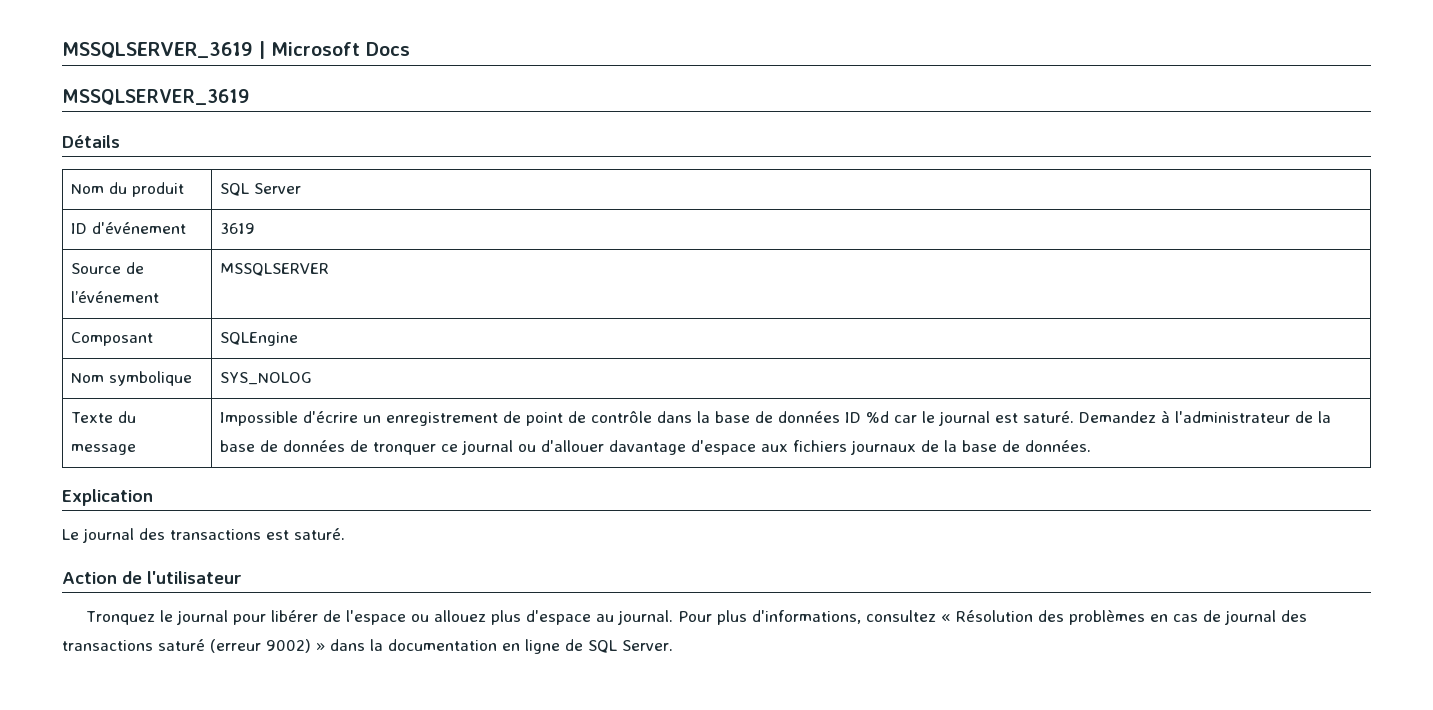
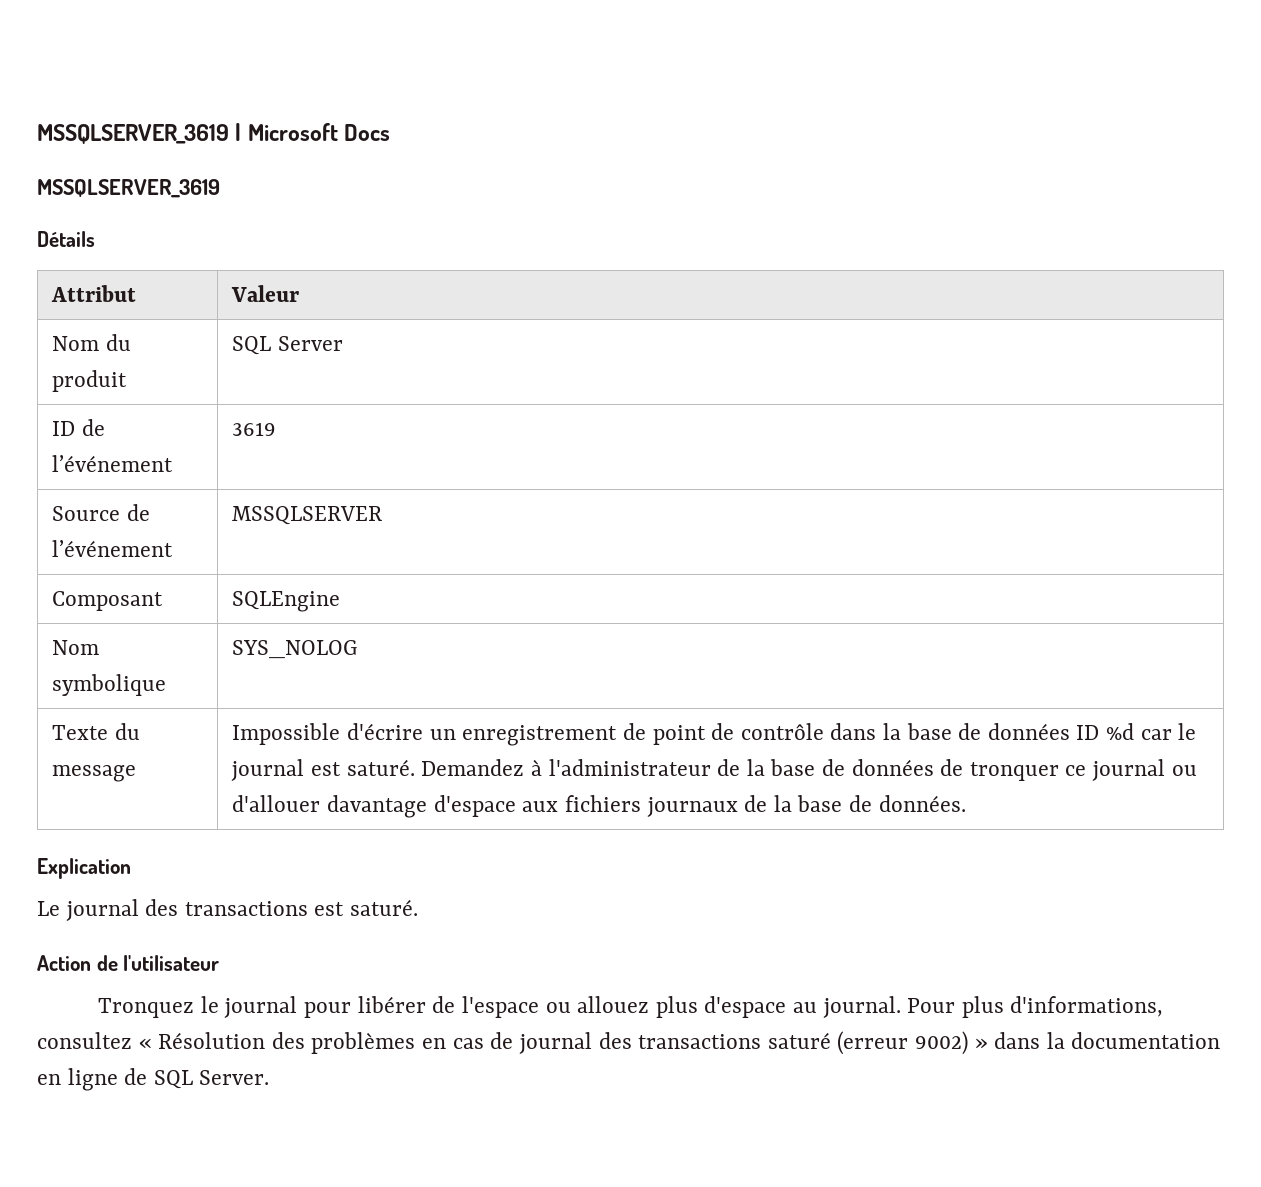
+ Attribut | Valeur
- ID d'événement | 3619
+ ID de l’événement | 3619

